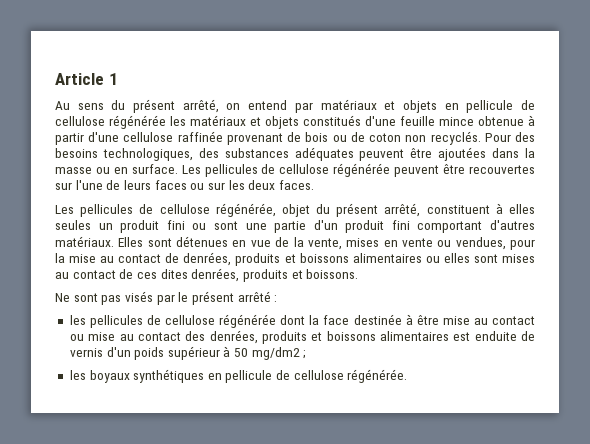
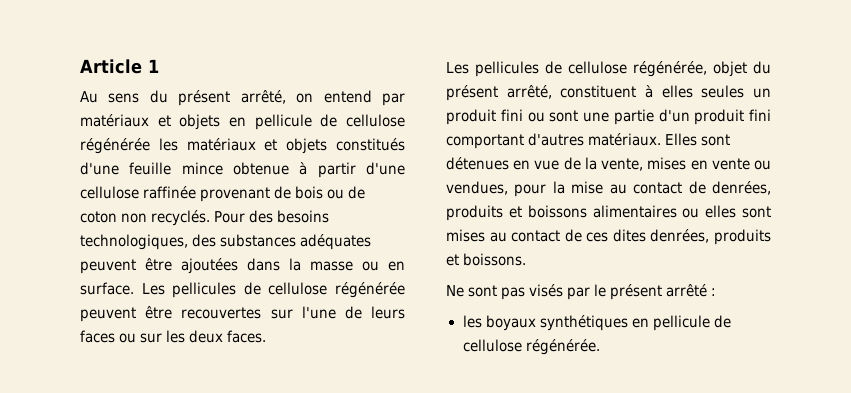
- les pellicules de cellulose régénérée dont la face destinée à être mise au contact ou mise au contact des denrées, produits et boissons alimentaires est enduite de vernis d'un poids supérieur à 50 mg/dm2 ;

